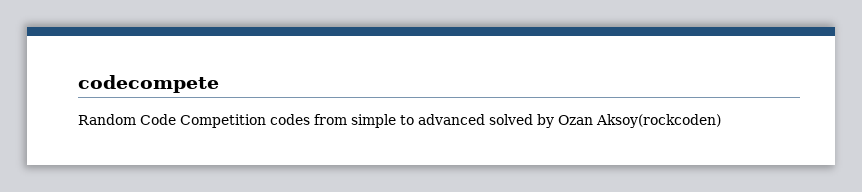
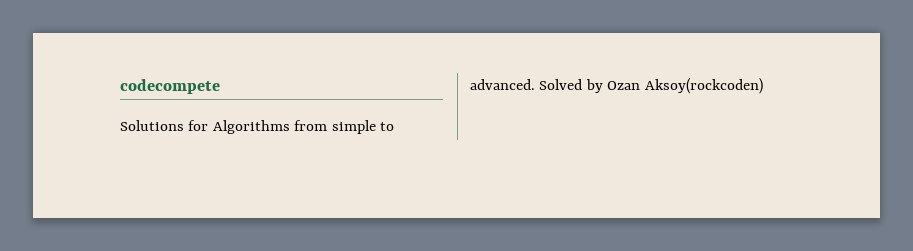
- Random Code Competition codes from simple to advanced solved by Ozan Aksoy(rockcoden)
+ Solutions for Algorithms from simple to advanced. Solved by Ozan Aksoy(rockcoden)

